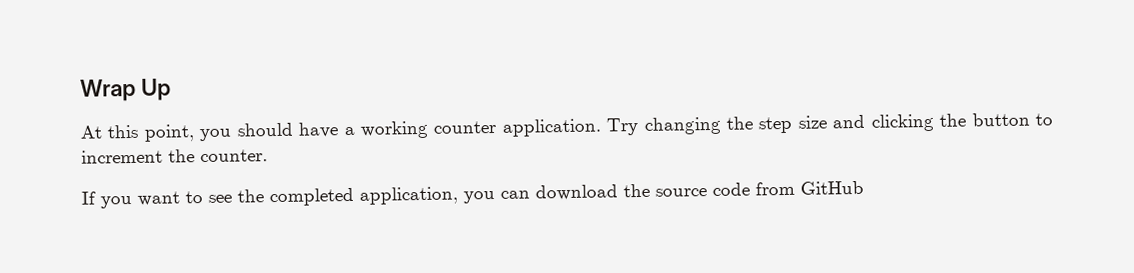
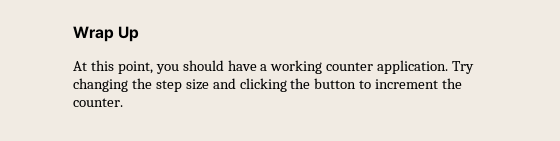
- If you want to see the completed application, you can download the source code from GitHub

